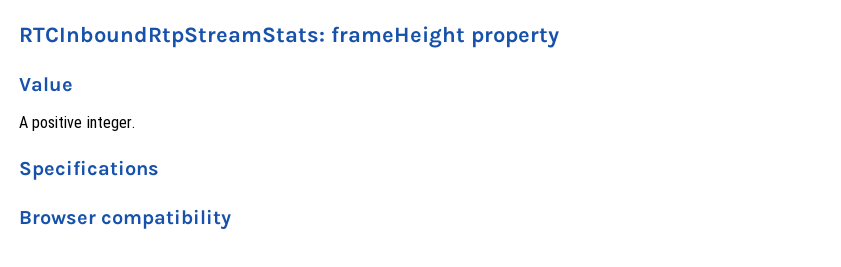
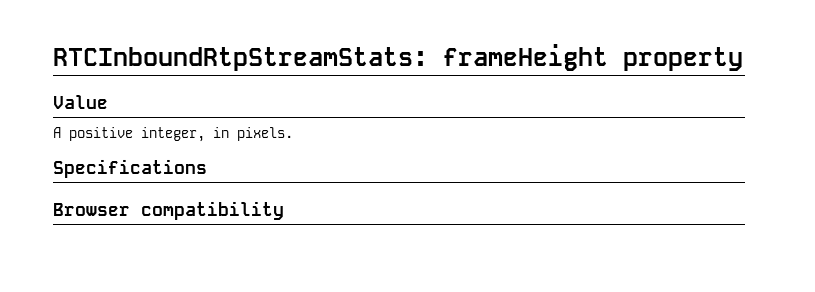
- A positive integer.
+ A positive integer, in pixels.

